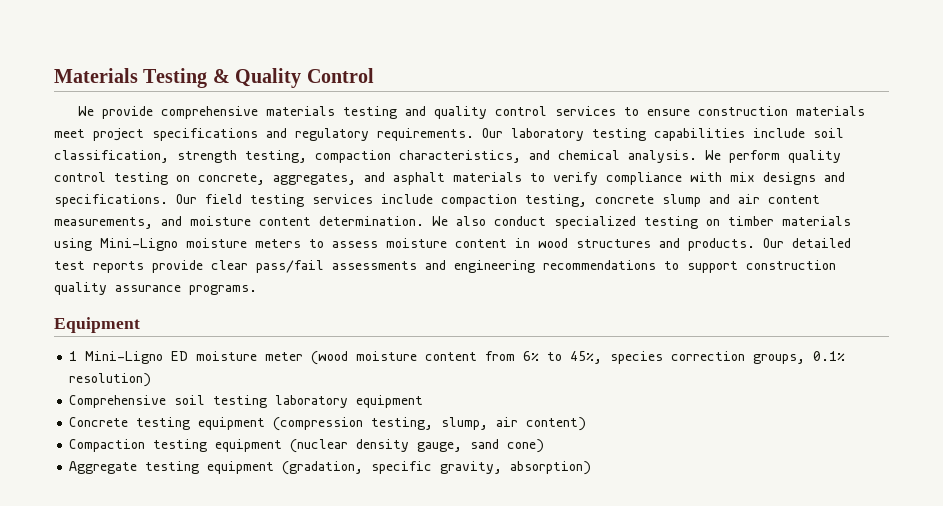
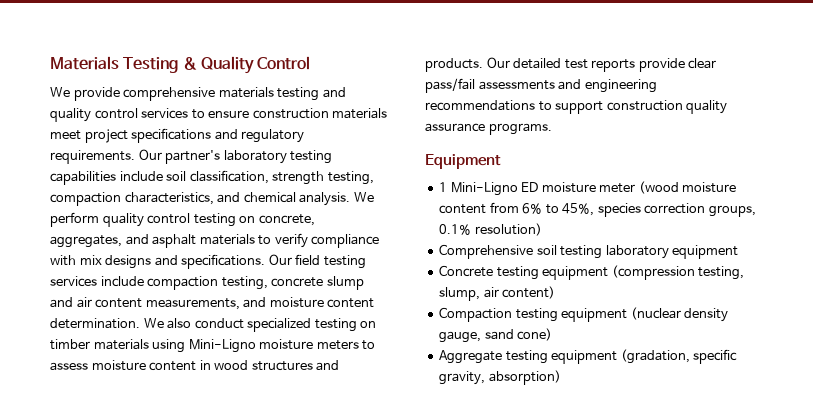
- Our laboratory testing capabilities include soil classification, strength testing, compaction characteristics, and chemical analysis.
+ Our partner's laboratory testing capabilities include soil classification, strength testing, compaction characteristics, and chemical analysis.

